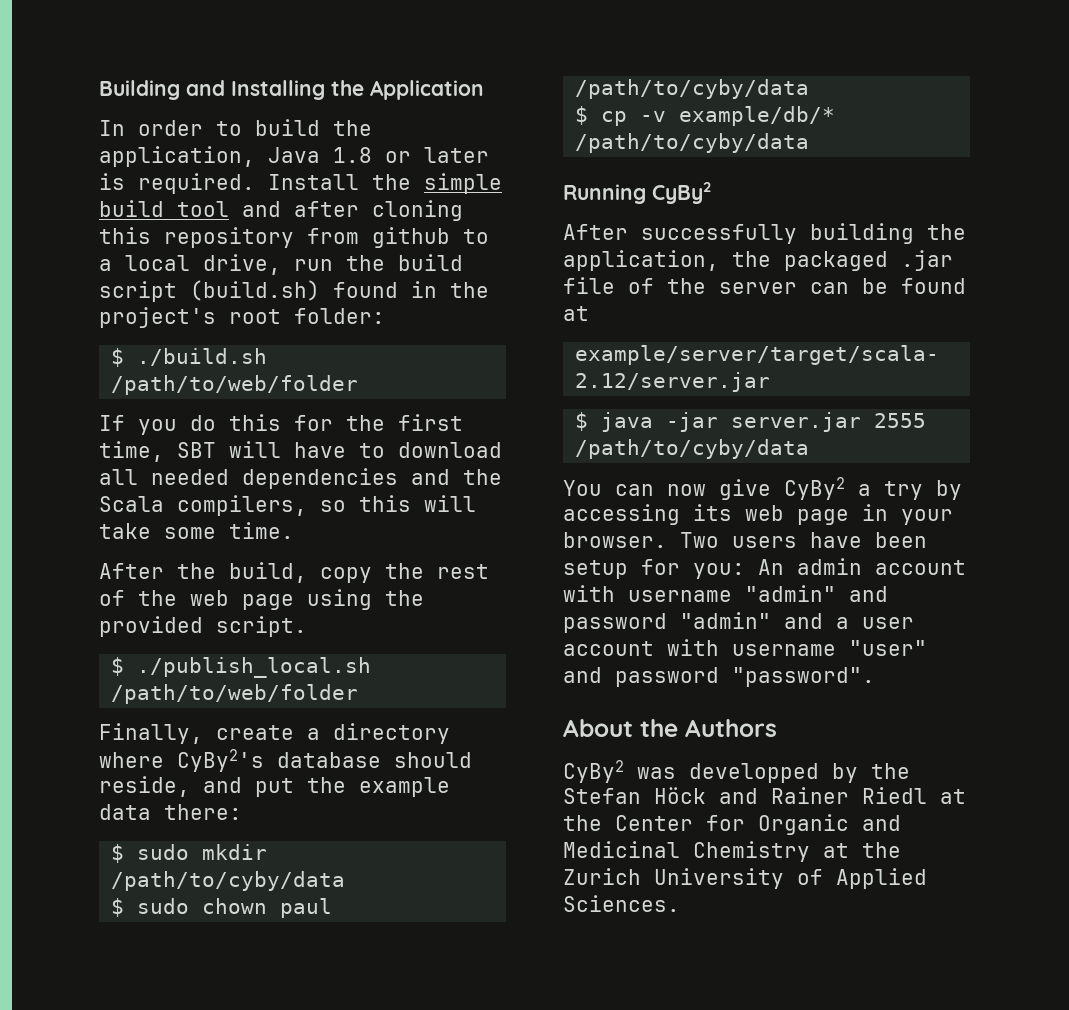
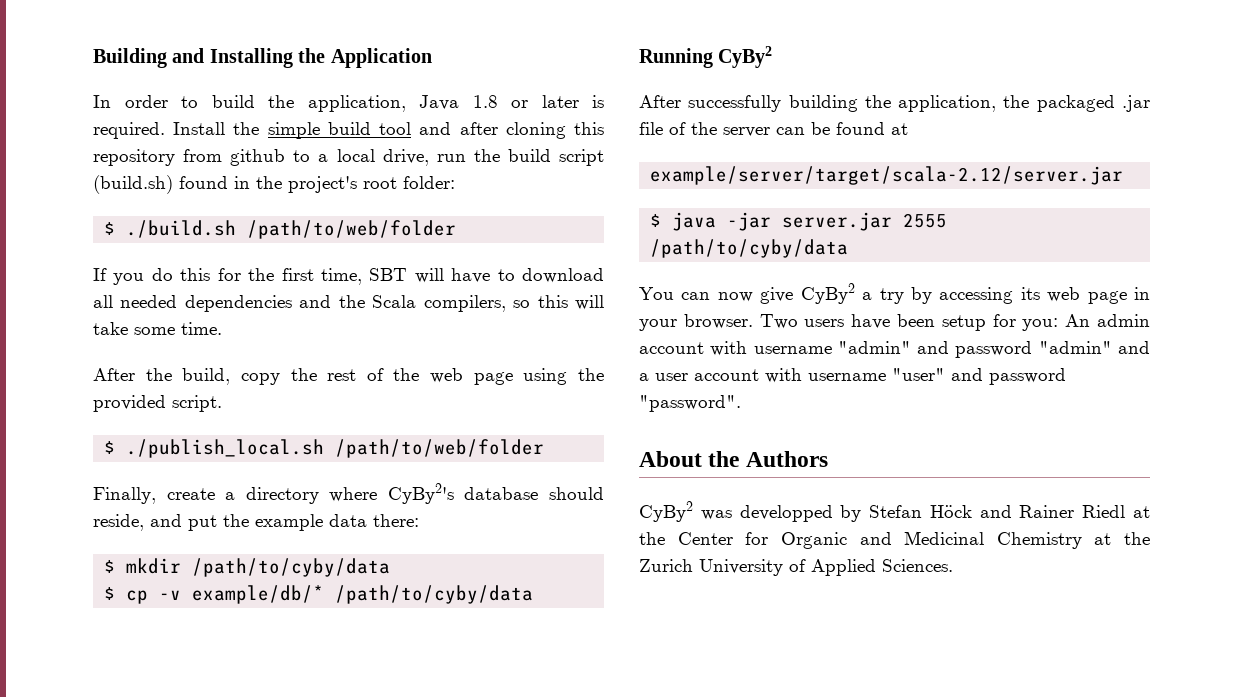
- $ sudo mkdir /path/to/cyby/data
+ $ mkdir /path/to/cyby/data
- $ sudo chown paul /path/to/cyby/data
- CyBy2 was developped by the Stefan Höck and Rainer Riedl at the Center for Organic and Medicinal Chemistry at the Zurich University of Applied Sciences.
+ CyBy2 was developped by Stefan Höck and Rainer Riedl at the Center for Organic and Medicinal Chemistry at the Zurich University of Applied Sciences.

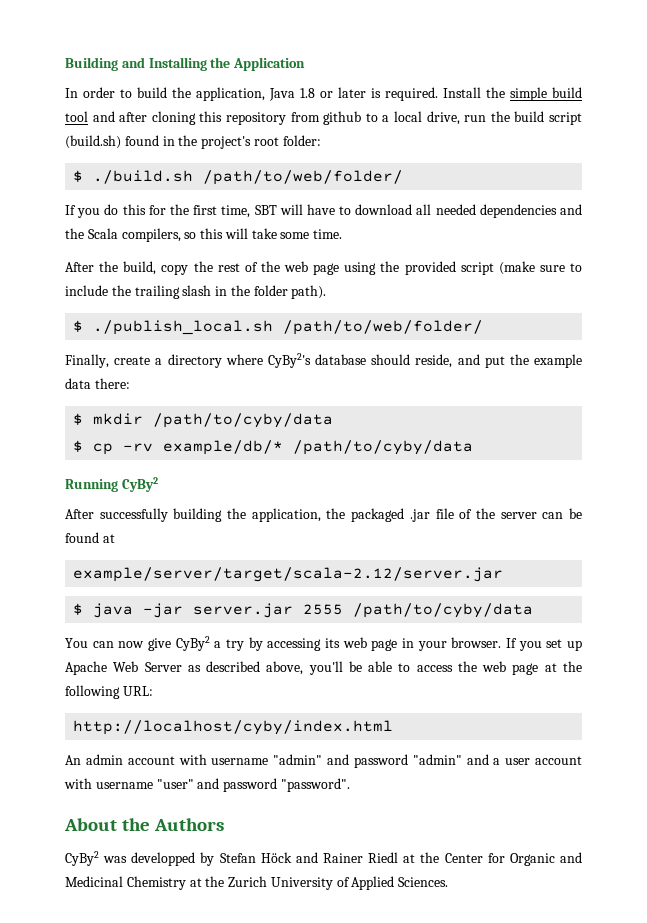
- $ ./build.sh /path/to/web/folder
+ $ ./build.sh /path/to/web/folder/
- After the build, copy the rest of the web page using the provided script.
+ After the build, copy the rest of the web page using the provided script (make sure to include the trailing slash in the folder path).
- $ ./publish_local.sh /path/to/web/folder
+ $ ./publish_local.sh /path/to/web/folder/
- $ cp -v example/db/* /path/to/cyby/data
+ $ cp -rv example/db/* /path/to/cyby/data
- Two users have been setup for you: An admin account with username "admin" and password "admin" and a user account with username "user" and password "password".
+ If you set up Apache Web Server as described above, you'll be able to access the web page at the following URL:
+ http://localhost/cyby/index.html
+ An admin account with username "admin" and password "admin" and a user account with username "user" and password "password".

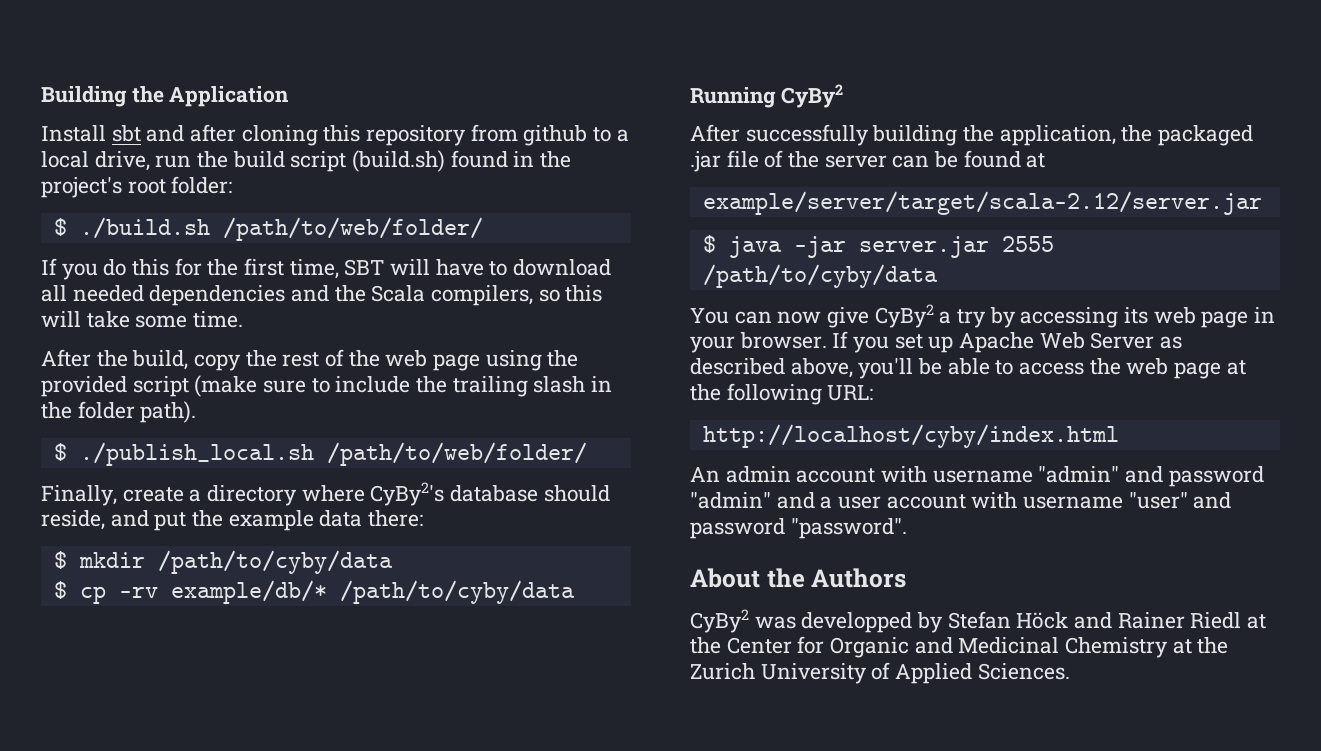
- Building and Installing the Application
+ Building the Application
- In order to build the application, Java 1.8 or later is required. Install the simple build tool and after cloning this repository from github to a local drive, run the build script (build.sh) found in the project's root folder:
+ Install sbt and after cloning this repository from github to a local drive, run the build script (build.sh) found in the project's root folder:

